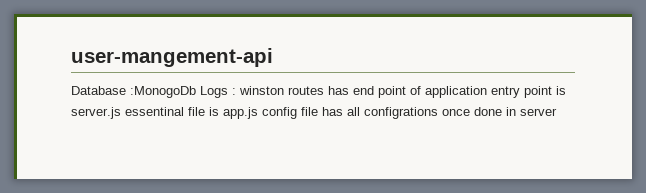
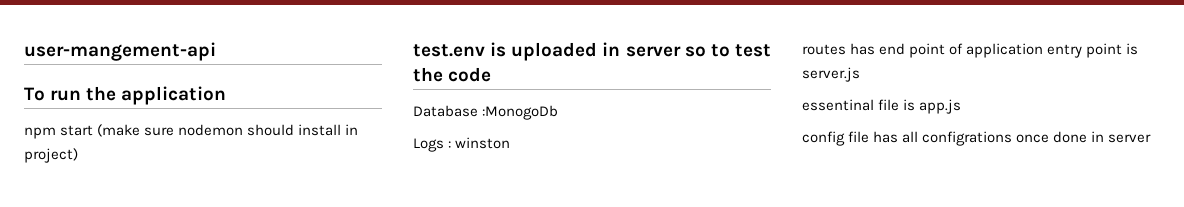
+ To run the application
+ npm start (make sure nodemon should install in project)
+ test.env is uploaded in server so to test the code
- Database :MonogoDb Logs : winston routes has end point of application entry point is server.js essentinal file is app.js config file has all configrations once done in server
+ Database :MonogoDb
+ Logs : winston
+ routes has end point of application entry point is server.js
+ essentinal file is app.js
+ config file has all configrations once done in server

